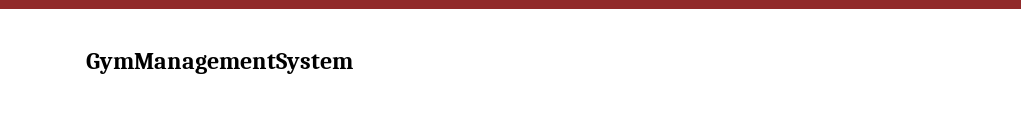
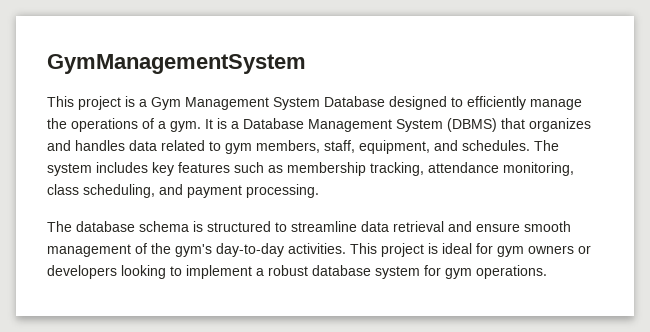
+ This project is a Gym Management System Database designed to efficiently manage the operations of a gym. It is a Database Management System (DBMS) that organizes and handles data related to gym members, staff, equipment, and schedules. The system includes key features such as membership tracking, attendance monitoring, class scheduling, and payment processing.
+ The database schema is structured to streamline data retrieval and ensure smooth management of the gym's day-to-day activities. This project is ideal for gym owners or developers looking to implement a robust database system for gym operations.

